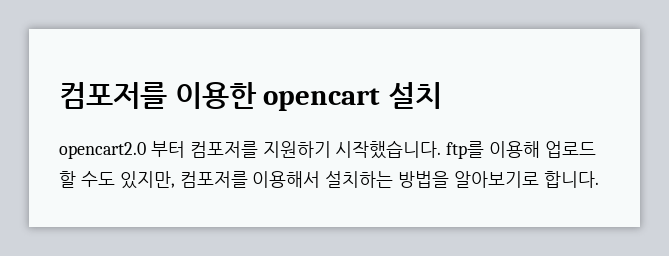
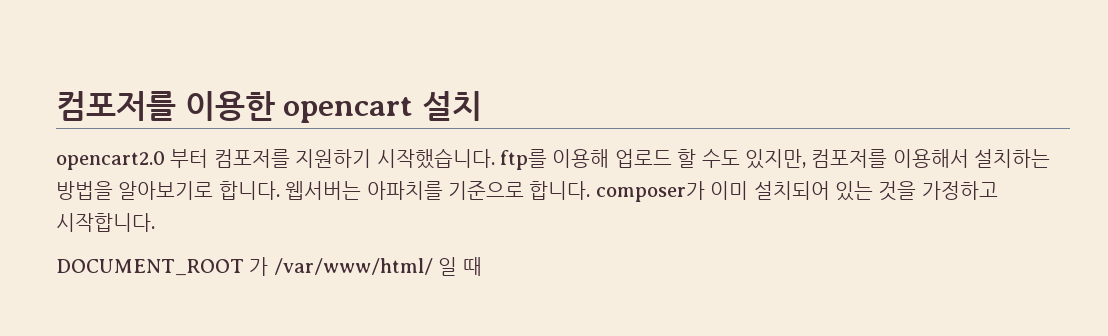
+ 웹서버는 아파치를 기준으로 합니다. composer가 이미 설치되어 있는 것을 가정하고 시작합니다.
+ DOCUMENT_ROOT 가 /var/www/html/ 일 때

